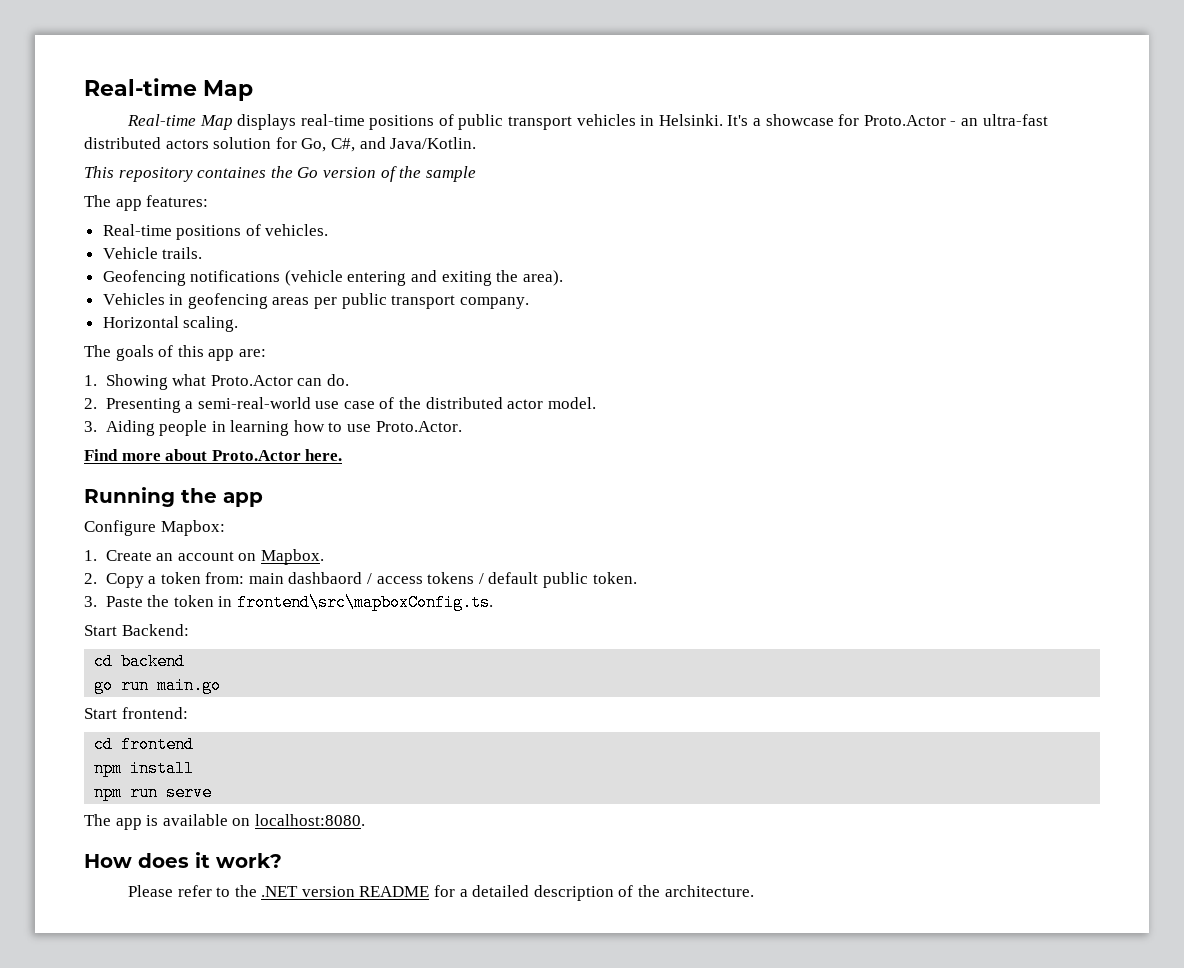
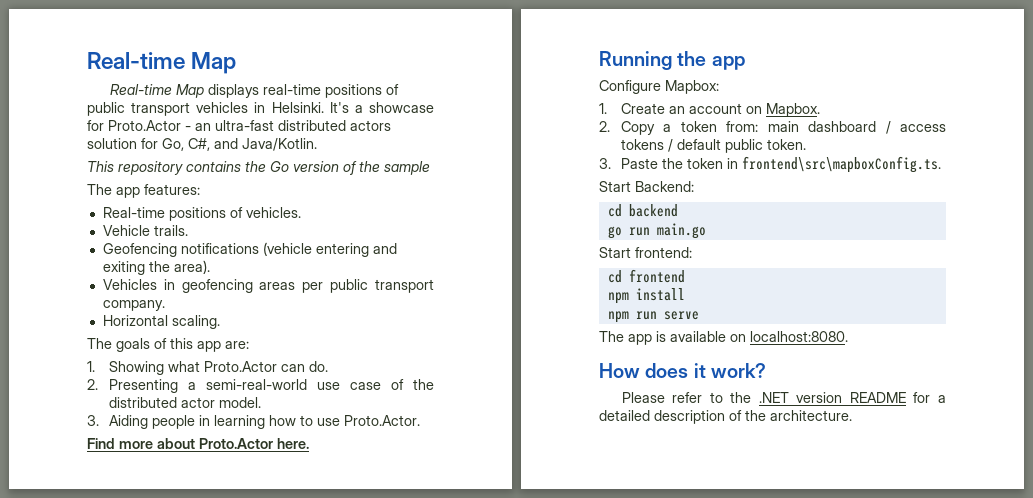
- This repository containes the Go version of the sample
+ This repository contains the Go version of the sample
- 2. Copy a token from: main dashbaord / access tokens / default public token.
+ 2. Copy a token from: main dashboard / access tokens / default public token.

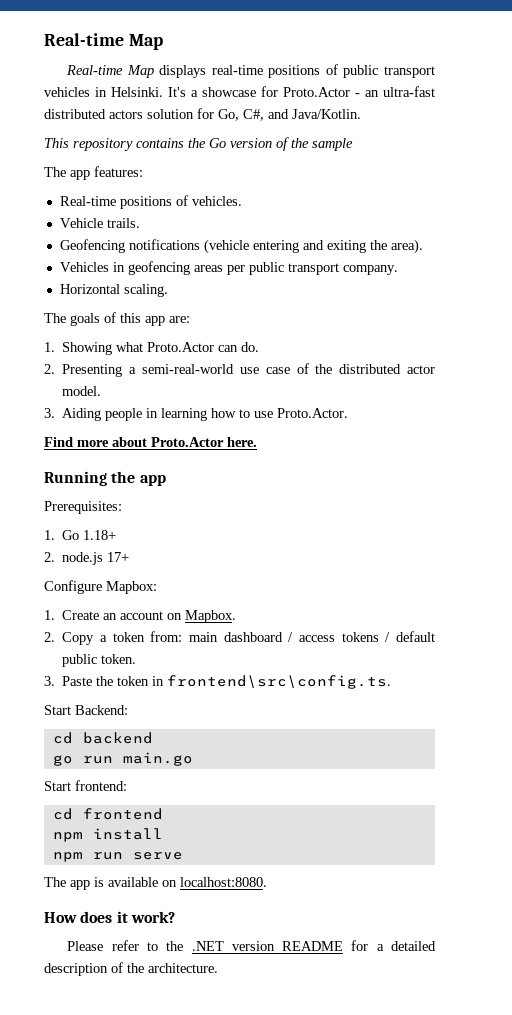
+ Prerequisites:
+ 1. Go 1.18+
+ 2. node.js 17+
- 3. Paste the token in frontend\src\mapboxConfig.ts.
+ 3. Paste the token in frontend\src\config.ts.

